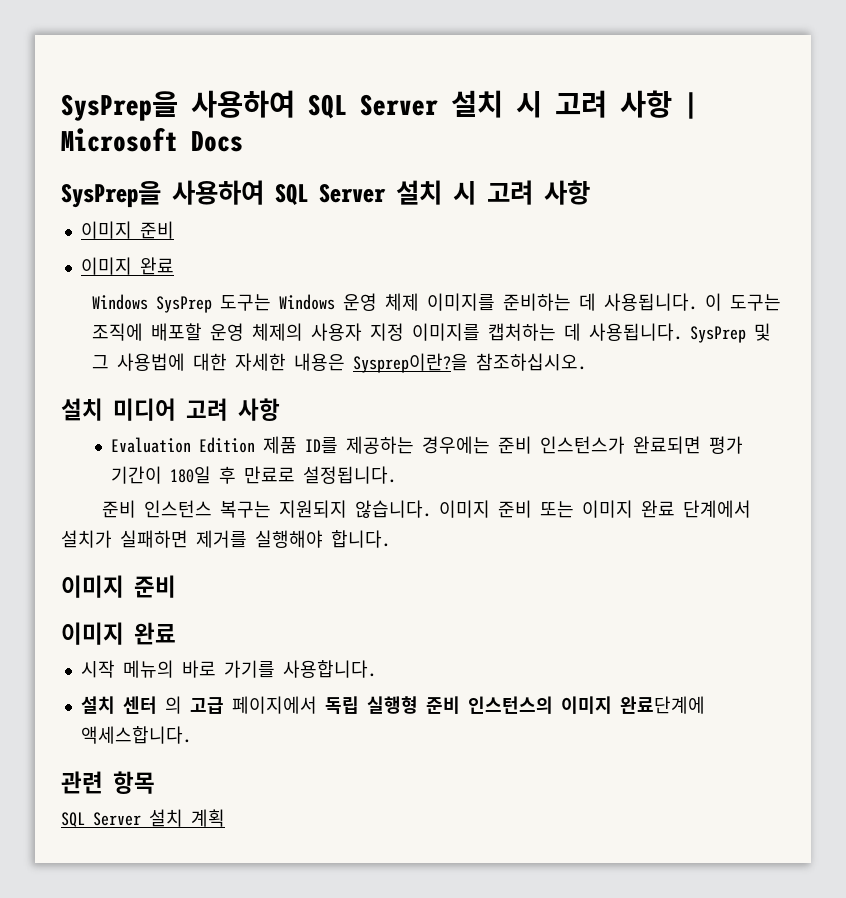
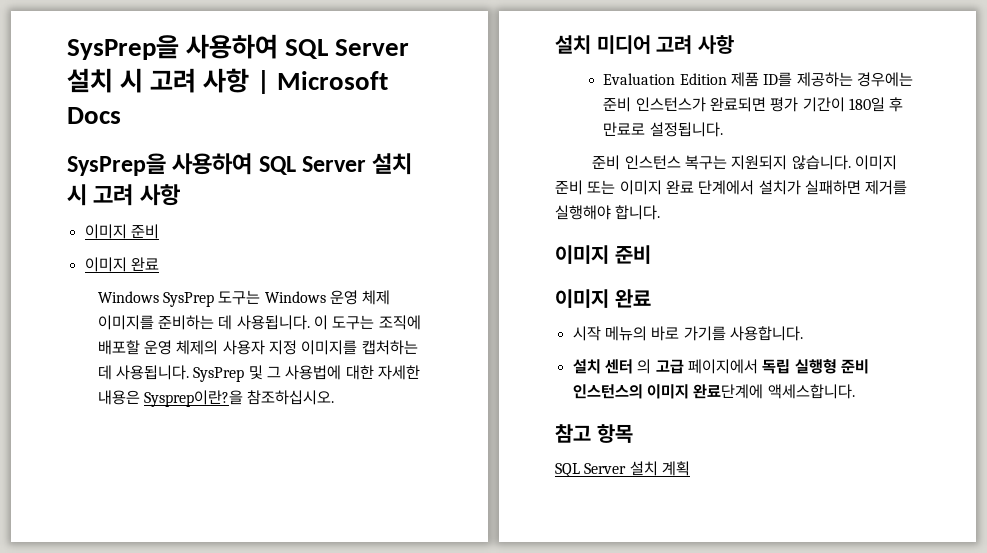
- 관련 항목
+ 참고 항목

